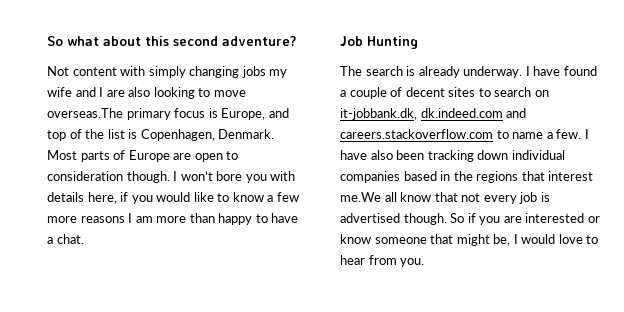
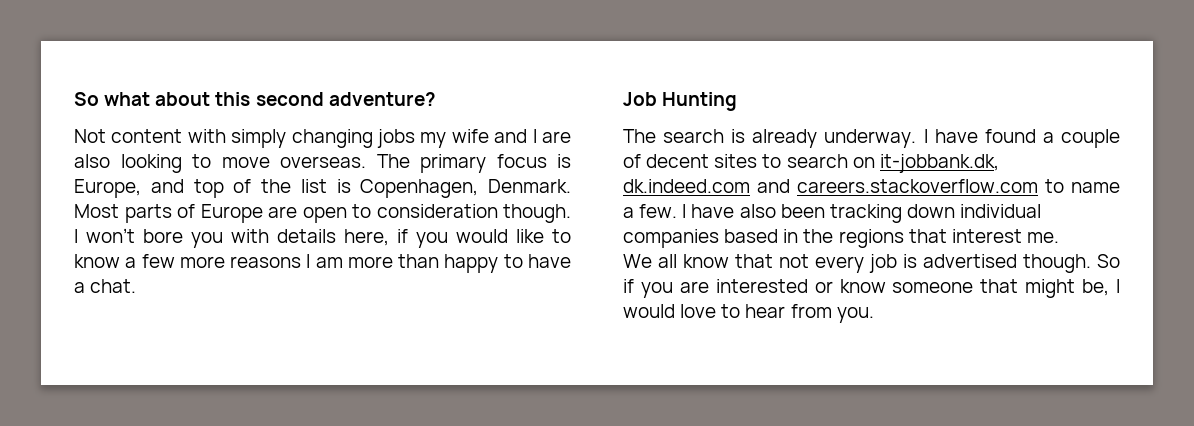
- Not content with simply changing jobs my wife and I are also looking to move overseas.The primary focus is Europe, and top of the list is Copenhagen, Denmark.
+ Not content with simply changing jobs my wife and I are also looking to move overseas. The primary focus is Europe, and top of the list is Copenhagen, Denmark.
- I have also been tracking down individual companies based in the regions that interest me.We all know that not every job is advertised though.
+ I have also been tracking down individual companies based in the regions that interest me.
+ We all know that not every job is advertised though.

